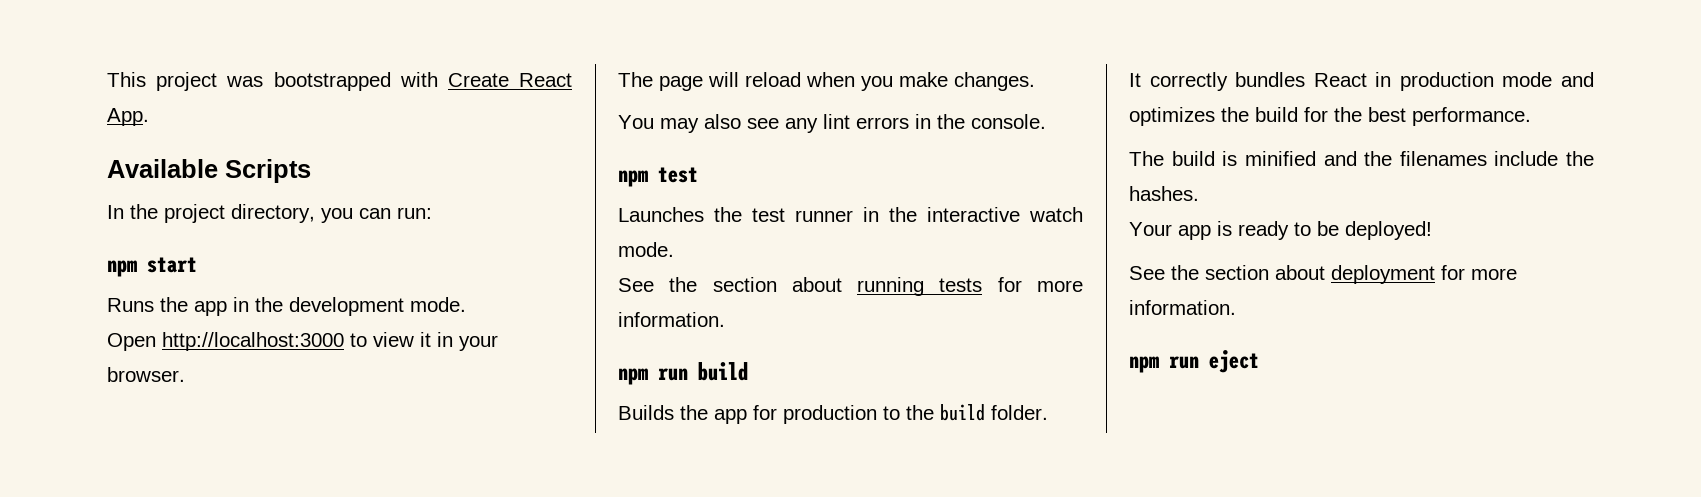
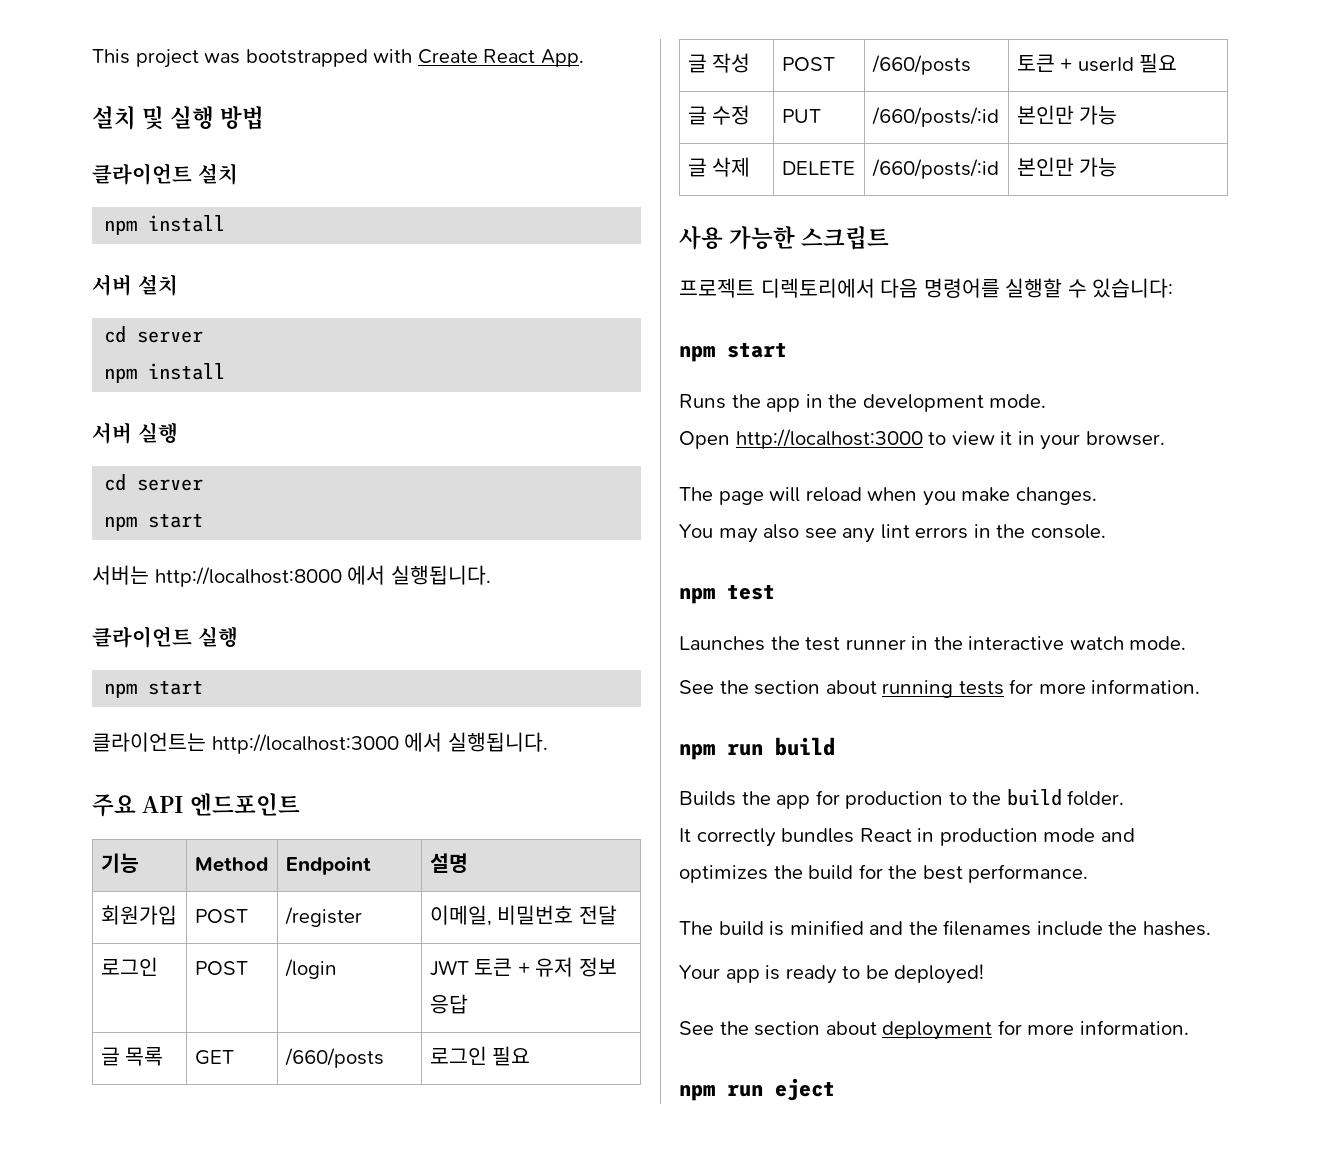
- Available Scripts
- In the project directory, you can run:
+ 설치 및 실행 방법
+ 클라이언트 설치
+ npm install
+ 서버 설치
+ cd server
+ npm install
+ 서버 실행
+ cd server
+ npm start
+ 서버는 http://localhost:8000 에서 실행됩니다.
+ 클라이언트 실행
+ npm start
+ 클라이언트는 http://localhost:3000 에서 실행됩니다.
+ 주요 API 엔드포인트
+ 기능 | Method | Endpoint | 설명
+ 회원가입 | POST | /register | 이메일, 비밀번호 전달
+ 로그인 | POST | /login | JWT 토큰 + 유저 정보 응답
+ 글 목록 | GET | /660/posts | 로그인 필요
+ 글 작성 | POST | /660/posts | 토큰 + userId 필요
+ 글 수정 | PUT | /660/posts/:id | 본인만 가능
+ 글 삭제 | DELETE | /660/posts/:id | 본인만 가능
+ 사용 가능한 스크립트
+ 프로젝트 디렉토리에서 다음 명령어를 실행할 수 있습니다:

